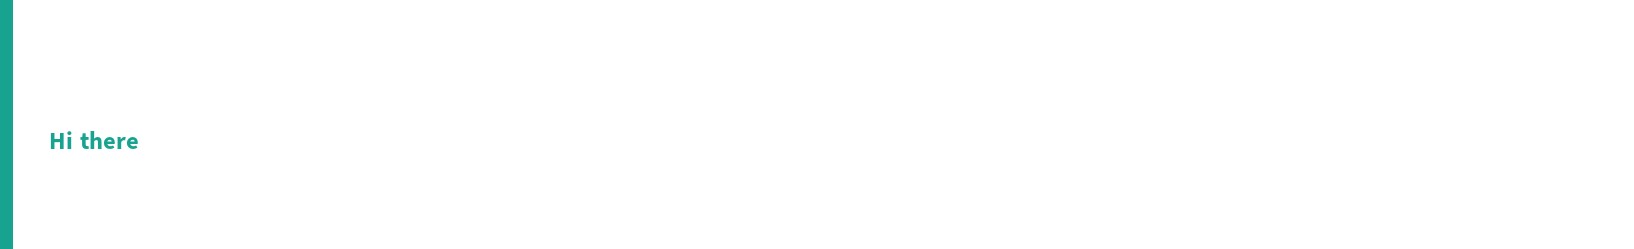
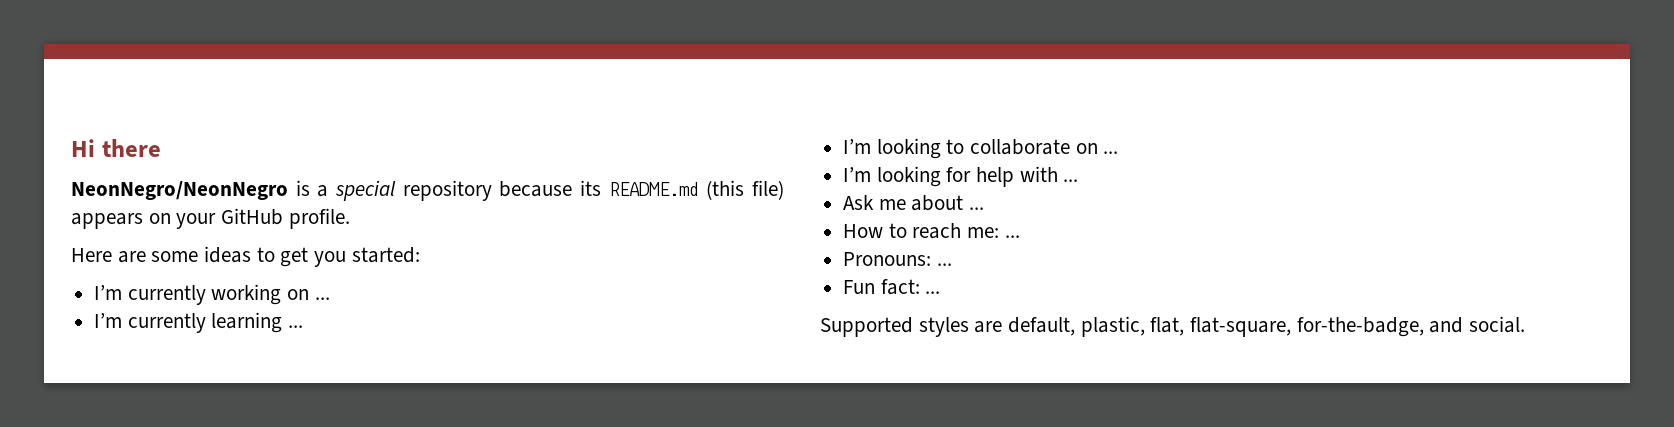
+ NeonNegro/NeonNegro is a special repository because its README.md (this file) appears on your GitHub profile.
+ Here are some ideas to get you started:
+ I’m currently working on ...
+ I’m currently learning ...
+ I’m looking to collaborate on ...
+ I’m looking for help with ...
+ Ask me about ...
+ How to reach me: ...
+ Pronouns: ...
+ Fun fact: ...
+ Supported styles are default, plastic, flat, flat-square, for-the-badge, and social.

